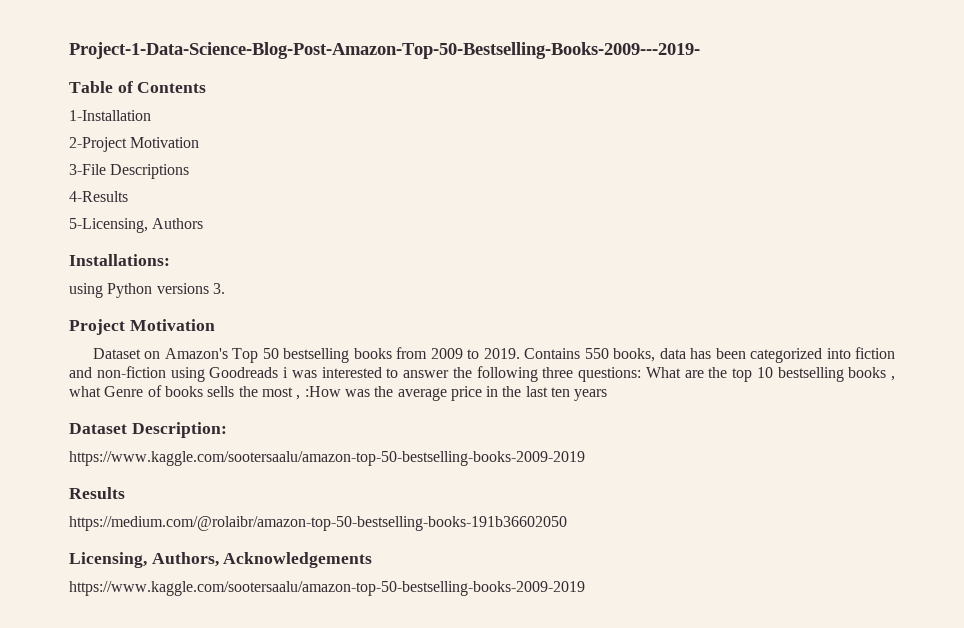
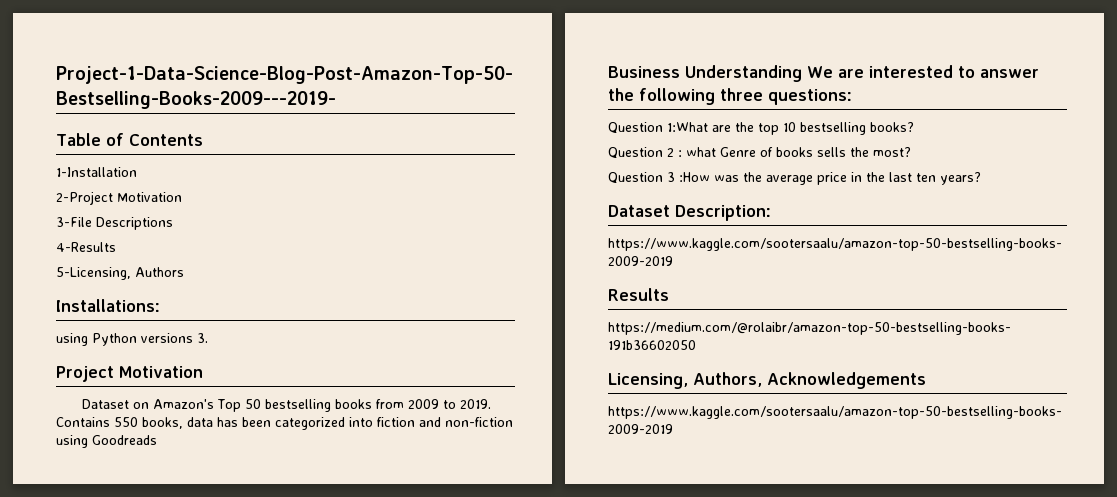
- Contains 550 books, data has been categorized into fiction and non-fiction using Goodreads i was interested to answer the following three questions: What are the top 10 bestselling books , what Genre of books sells the most , :How was the average price in the last ten years
+ Contains 550 books, data has been categorized into fiction and non-fiction using Goodreads
+ Business Understanding We are interested to answer the following three questions:
+ Question 1:What are the top 10 bestselling books?
+ Question 2 : what Genre of books sells the most?
+ Question 3 :How was the average price in the last ten years?

